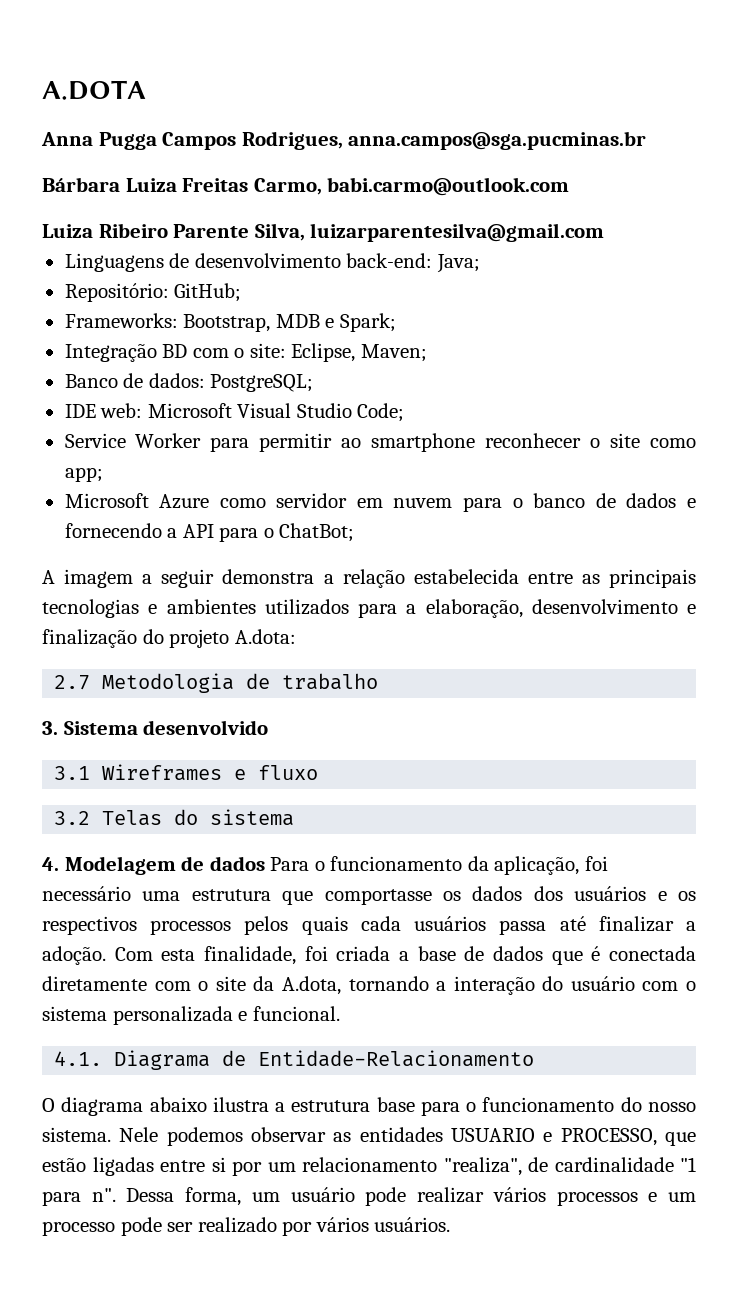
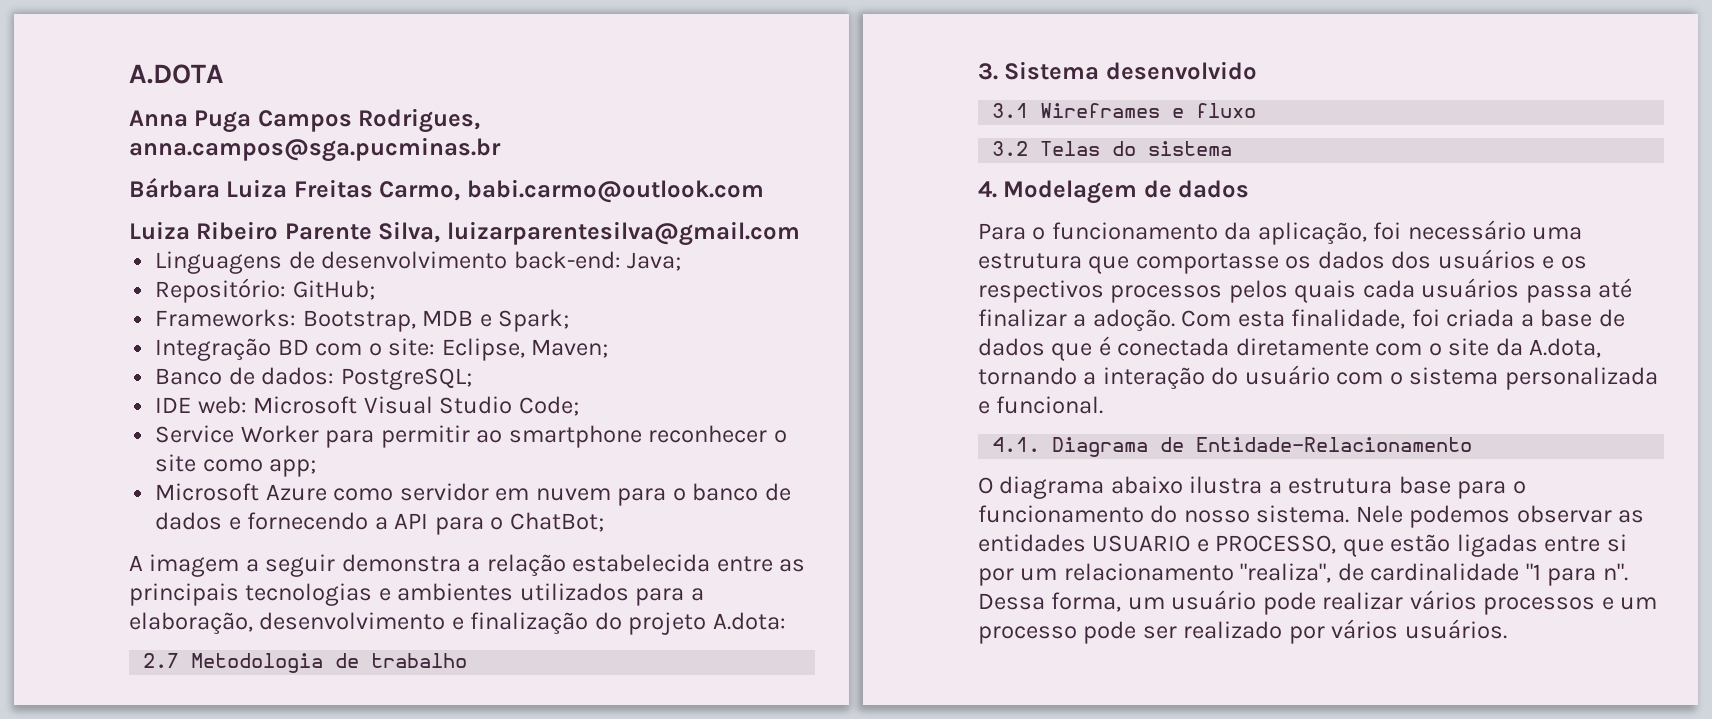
- Anna Pugga Campos Rodrigues, anna.campos@sga.pucminas.br
+ Anna Puga Campos Rodrigues, anna.campos@sga.pucminas.br
- 4. Modelagem de dados Para o funcionamento da aplicação, foi necessário uma estrutura que comportasse os dados dos usuários e os respectivos processos pelos quais cada usuários passa até finalizar a adoção.
+ 4. Modelagem de dados
+ Para o funcionamento da aplicação, foi necessário uma estrutura que comportasse os dados dos usuários e os respectivos processos pelos quais cada usuários passa até finalizar a adoção.

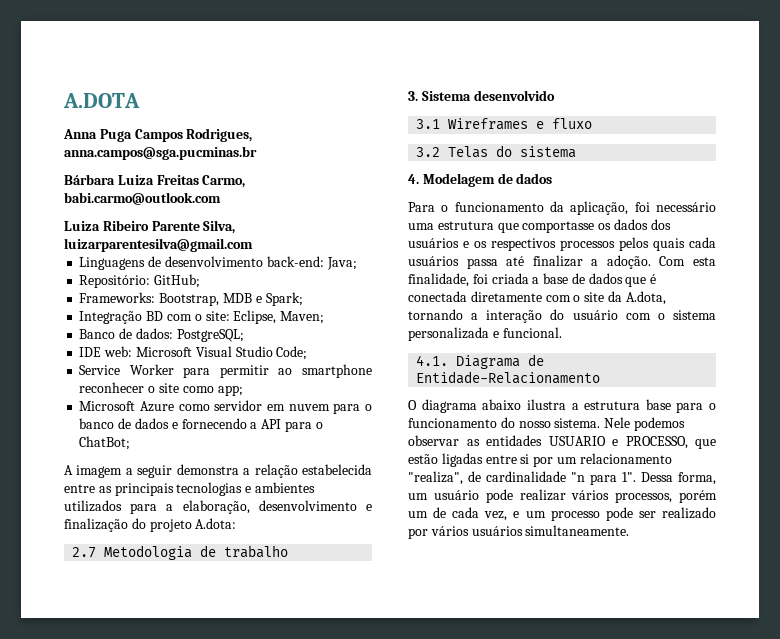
- Nele podemos observar as entidades USUARIO e PROCESSO, que estão ligadas entre si por um relacionamento "realiza", de cardinalidade "1 para n".
+ Nele podemos observar as entidades USUARIO e PROCESSO, que estão ligadas entre si por um relacionamento "realiza", de cardinalidade "n para 1".
- Dessa forma, um usuário pode realizar vários processos e um processo pode ser realizado por vários usuários.
+ Dessa forma, um usuário pode realizar vários processos, porém um de cada vez, e um processo pode ser realizado por vários usuários simultaneamente.

